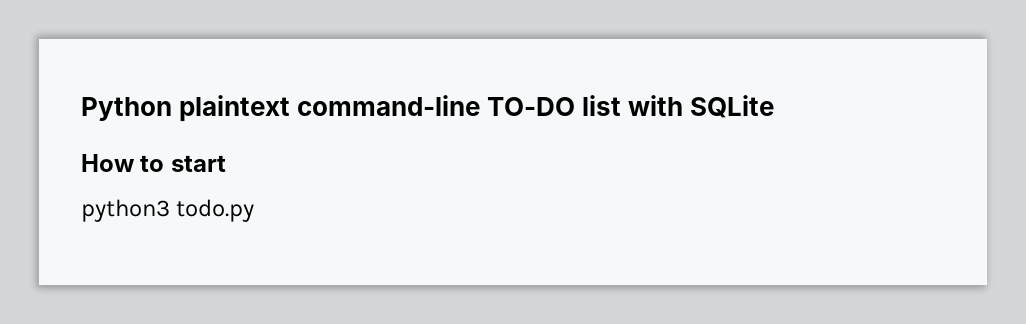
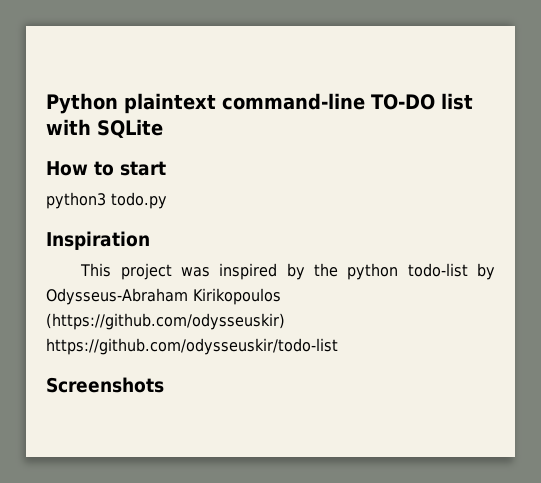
+ Inspiration
+ This project was inspired by the python todo-list by Odysseus-Abraham Kirikopoulos (https://github.com/odysseuskir) https://github.com/odysseuskir/todo-list
+ Screenshots

